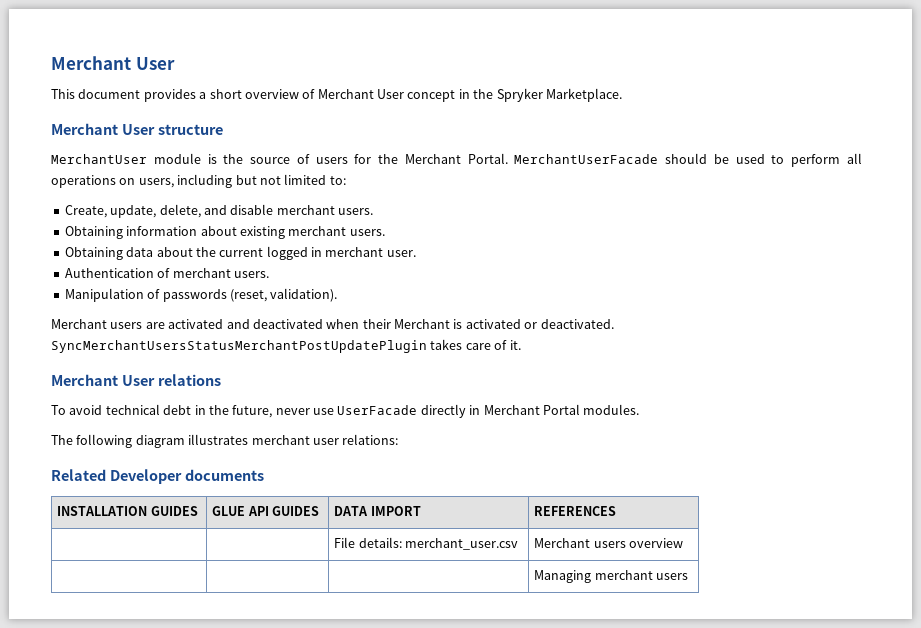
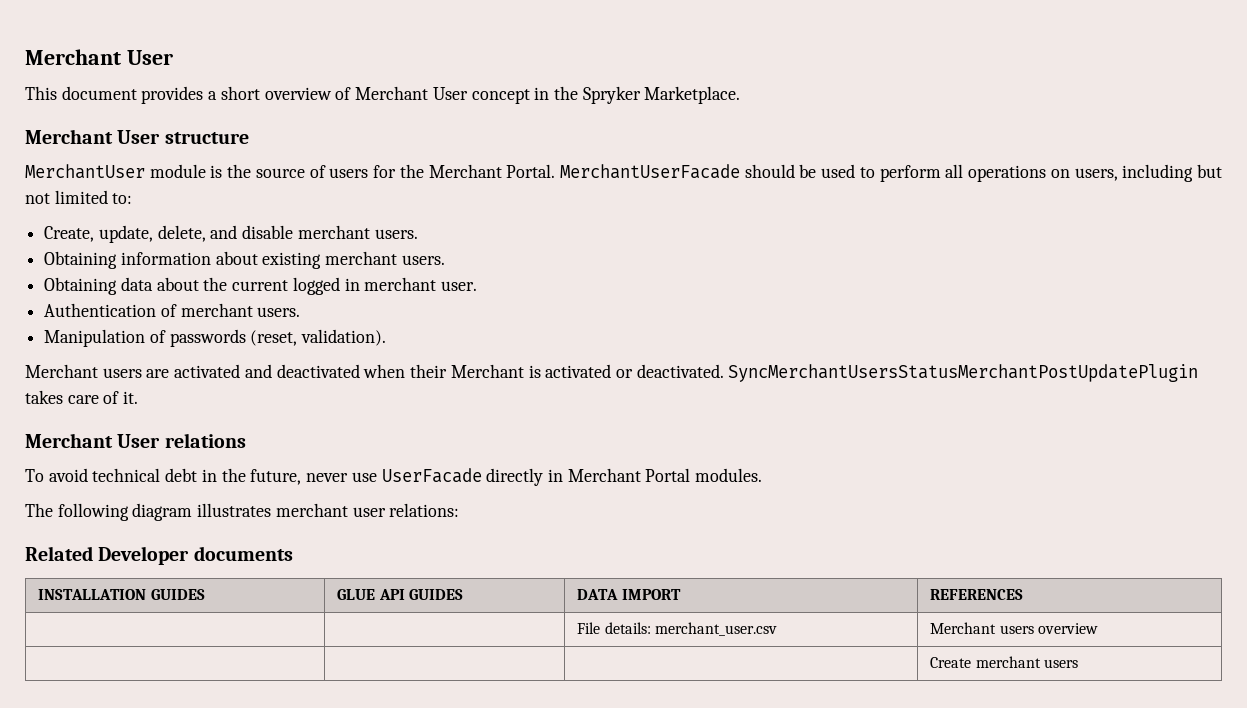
- | | | Managing merchant users
+ | | | Create merchant users

